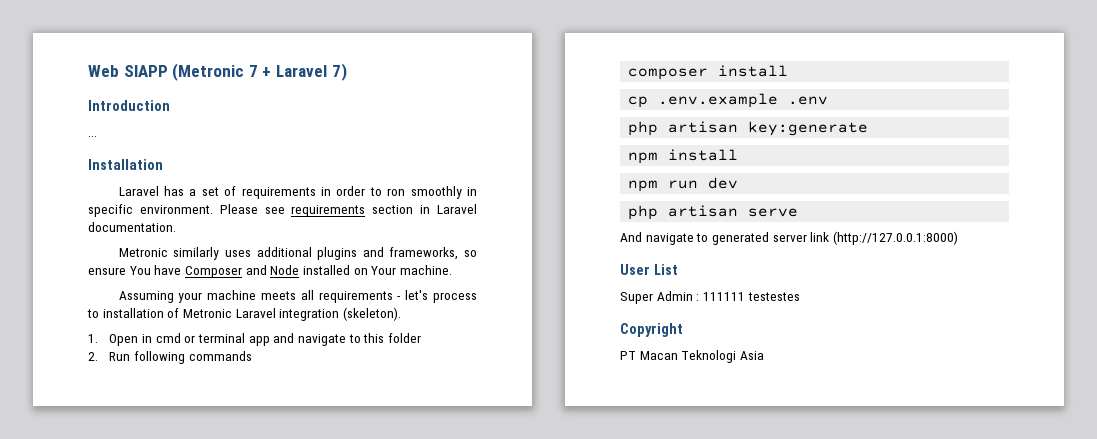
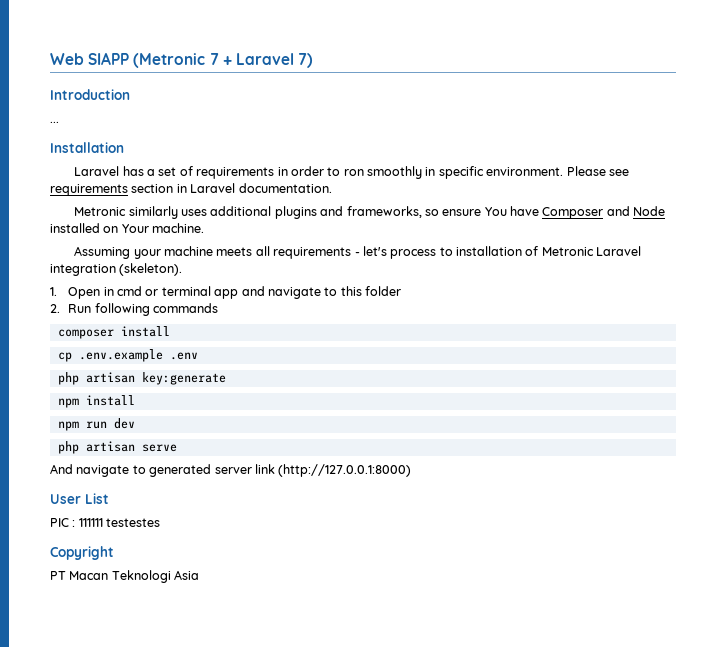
- Super Admin : 111111 testestes
+ PIC : 111111 testestes

